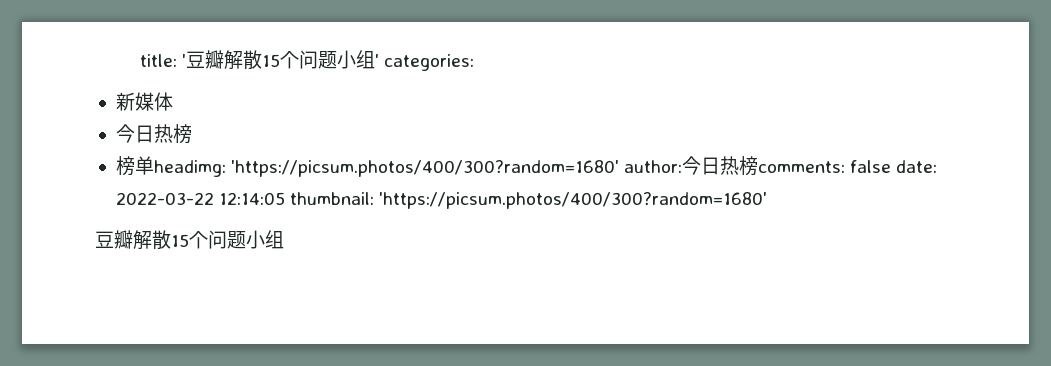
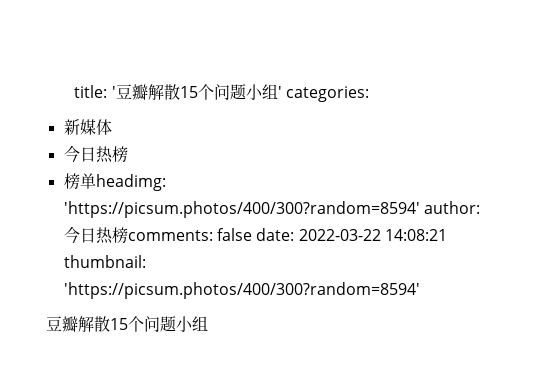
- 榜单headimg: 'https://picsum.photos/400/300?random=1680' author:今日热榜comments: false date: 2022-03-22 12:14:05 thumbnail: 'https://picsum.photos/400/300?random=1680'
+ 榜单headimg: 'https://picsum.photos/400/300?random=8594' author:今日热榜comments: false date: 2022-03-22 14:08:21 thumbnail: 'https://picsum.photos/400/300?random=8594'

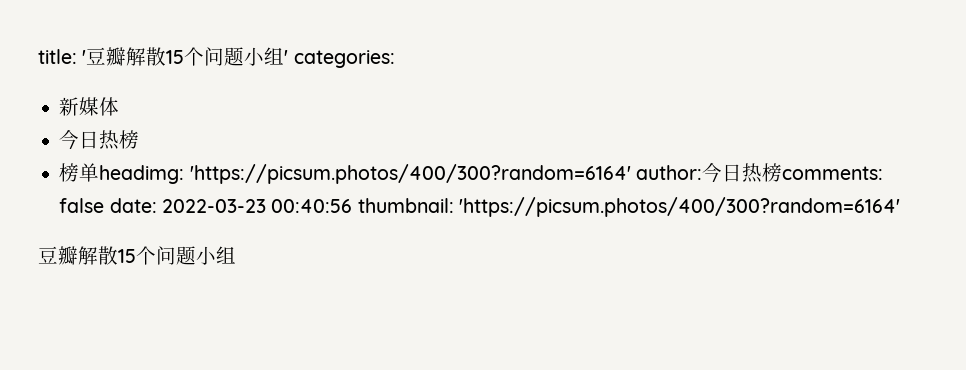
- 榜单headimg: 'https://picsum.photos/400/300?random=8594' author:今日热榜comments: false date: 2022-03-22 14:08:21 thumbnail: 'https://picsum.photos/400/300?random=8594'
+ 榜单headimg: 'https://picsum.photos/400/300?random=6164' author:今日热榜comments: false date: 2022-03-23 00:40:56 thumbnail: 'https://picsum.photos/400/300?random=6164'

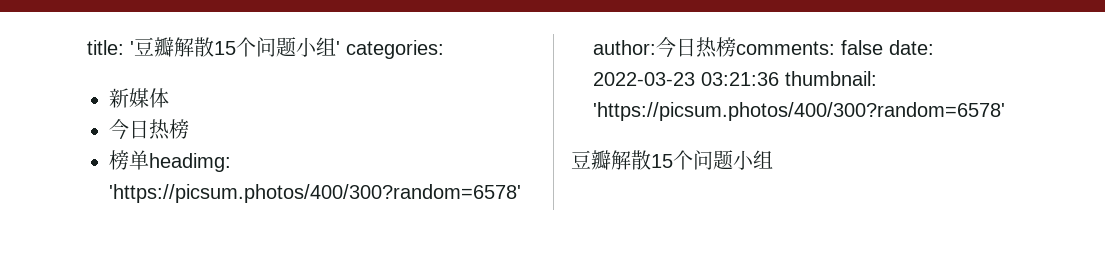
- 榜单headimg: 'https://picsum.photos/400/300?random=6164' author:今日热榜comments: false date: 2022-03-23 00:40:56 thumbnail: 'https://picsum.photos/400/300?random=6164'
+ 榜单headimg: 'https://picsum.photos/400/300?random=6578' author:今日热榜comments: false date: 2022-03-23 03:21:36 thumbnail: 'https://picsum.photos/400/300?random=6578'

